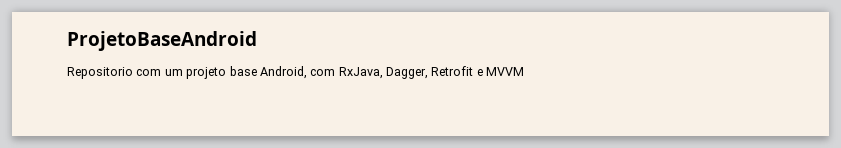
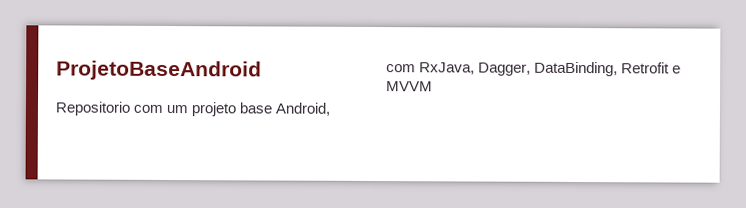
- Repositorio com um projeto base Android, com RxJava, Dagger, Retrofit e MVVM
+ Repositorio com um projeto base Android, com RxJava, Dagger, DataBinding, Retrofit e MVVM

